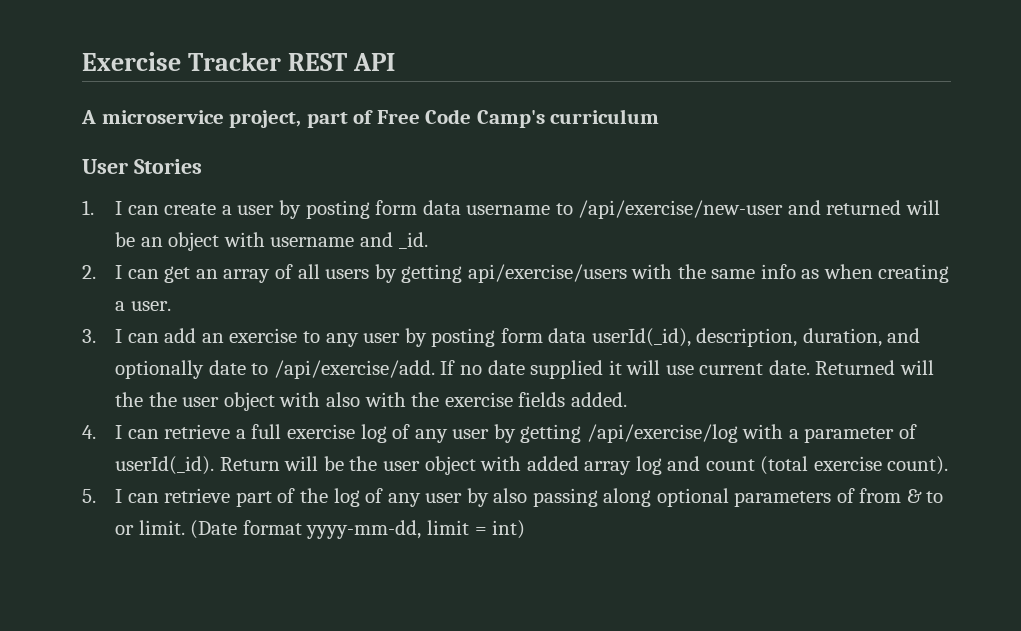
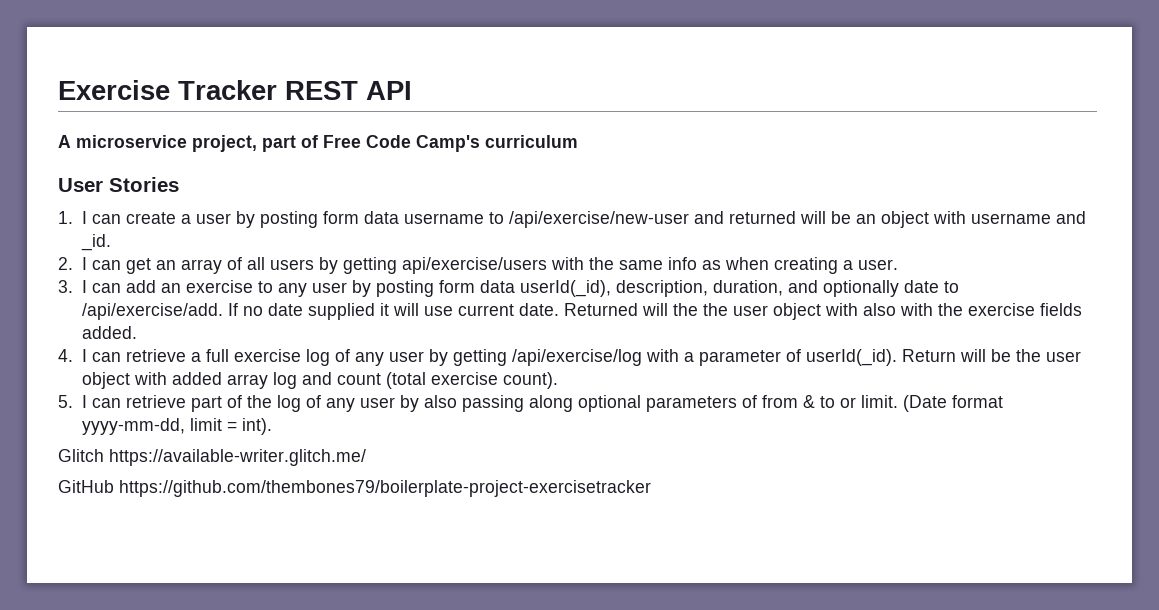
- (Date format yyyy-mm-dd, limit = int)
+ (Date format yyyy-mm-dd, limit = int).
+ Glitch https://available-writer.glitch.me/
+ GitHub https://github.com/thembones79/boilerplate-project-exercisetracker

